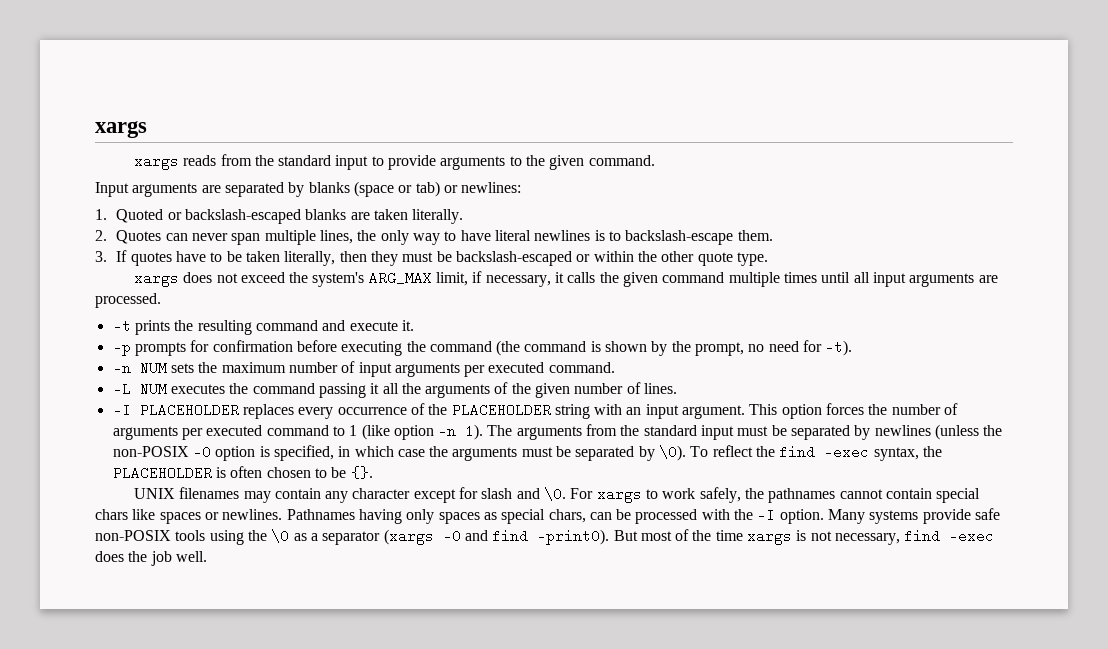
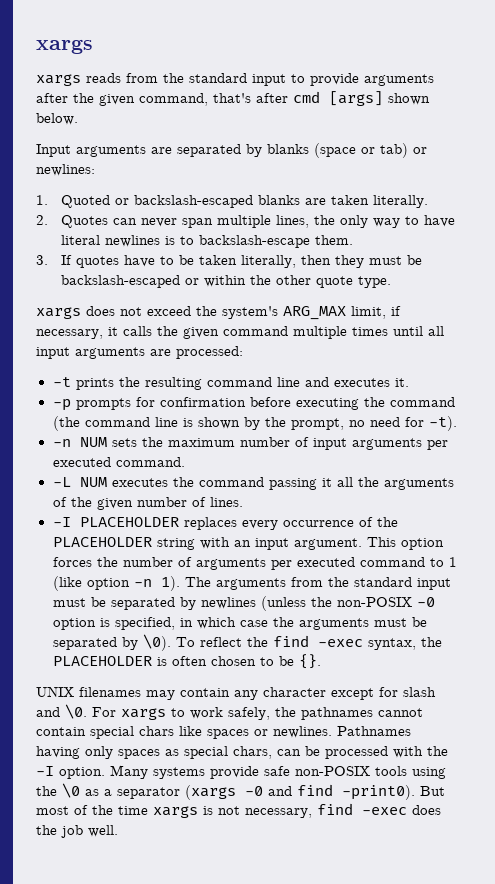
- xargs reads from the standard input to provide arguments to the given command.
+ xargs reads from the standard input to provide arguments after the given command, that's after cmd [args] shown below.
- xargs does not exceed the system's ARG_MAX limit, if necessary, it calls the given command multiple times until all input arguments are processed.
+ xargs does not exceed the system's ARG_MAX limit, if necessary, it calls the given command multiple times until all input arguments are processed:
- -t prints the resulting command and execute it.
+ -t prints the resulting command line and executes it.
- -p prompts for confirmation before executing the command (the command is shown by the prompt, no need for -t).
+ -p prompts for confirmation before executing the command (the command line is shown by the prompt, no need for -t).

